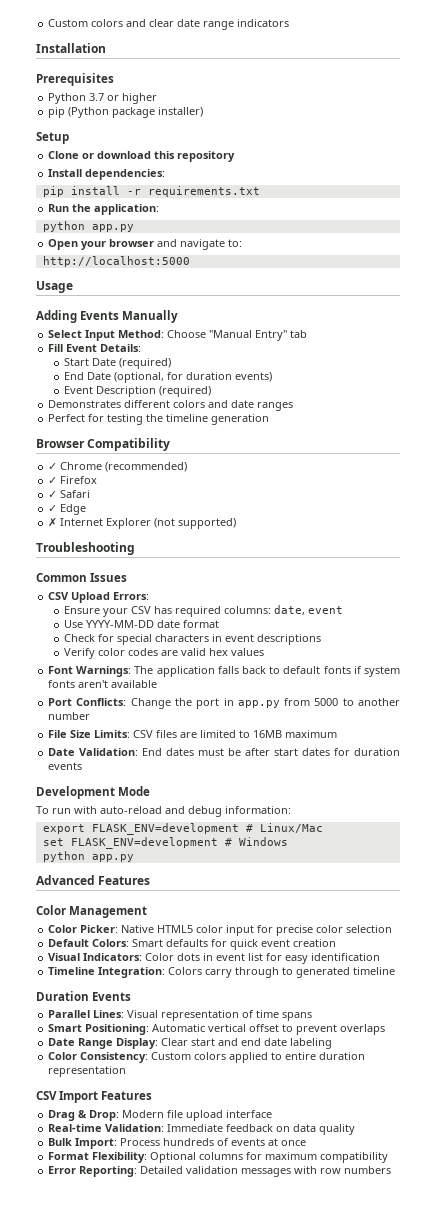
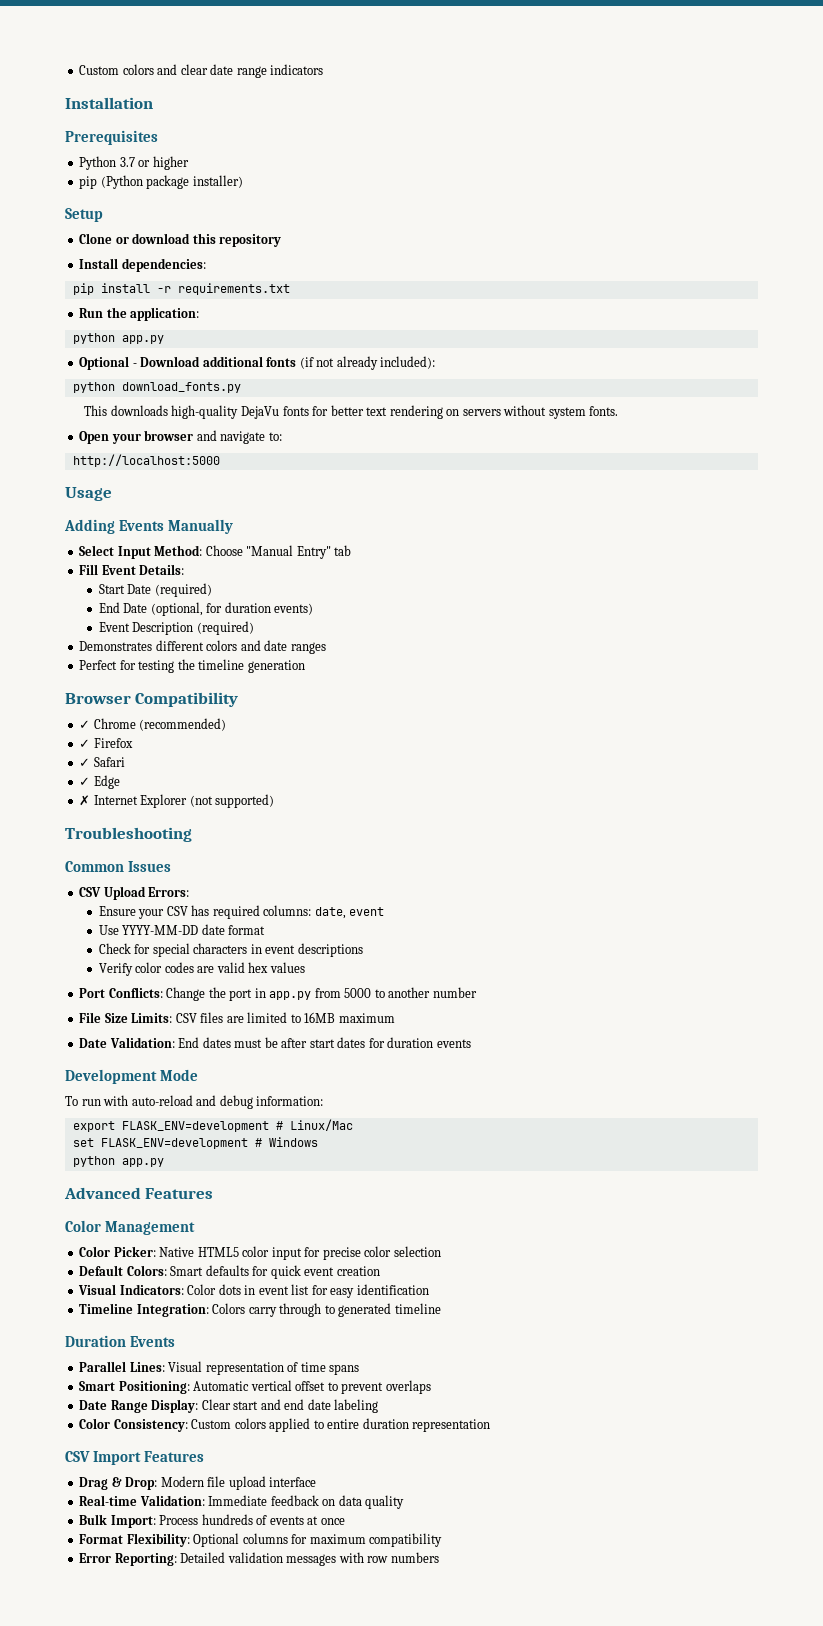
+ Optional - Download additional fonts (if not already included):
+ python download_fonts.py
+ This downloads high-quality DejaVu fonts for better text rendering on servers without system fonts.
- Font Warnings: The application falls back to default fonts if system fonts aren't available

